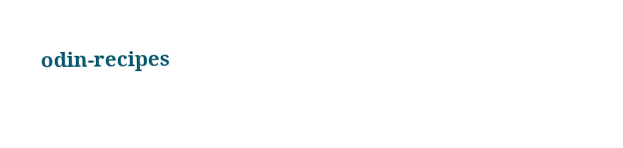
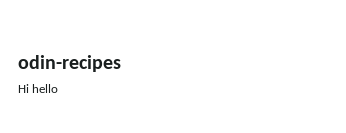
+ Hi hello

